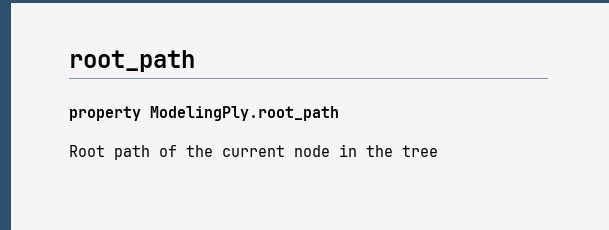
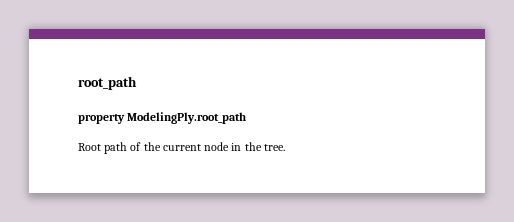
- Root path of the current node in the tree
+ Root path of the current node in the tree.

